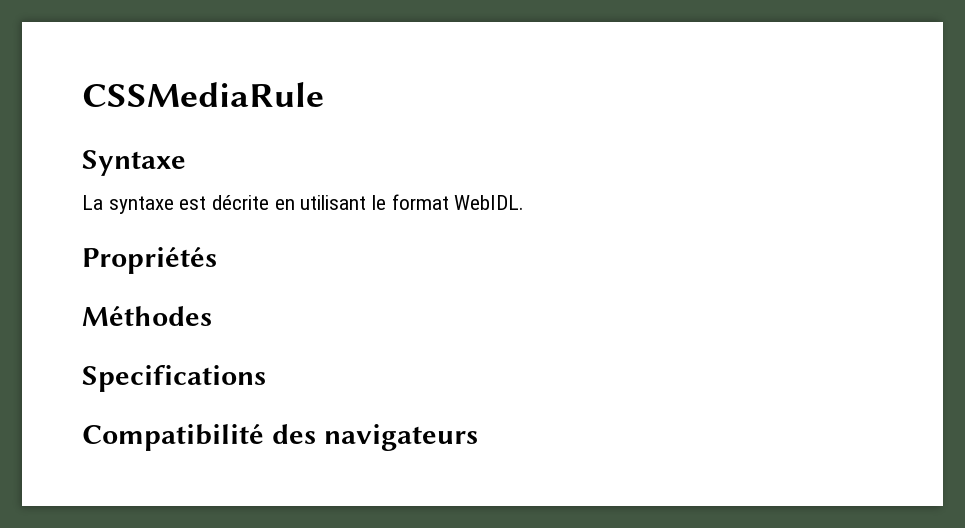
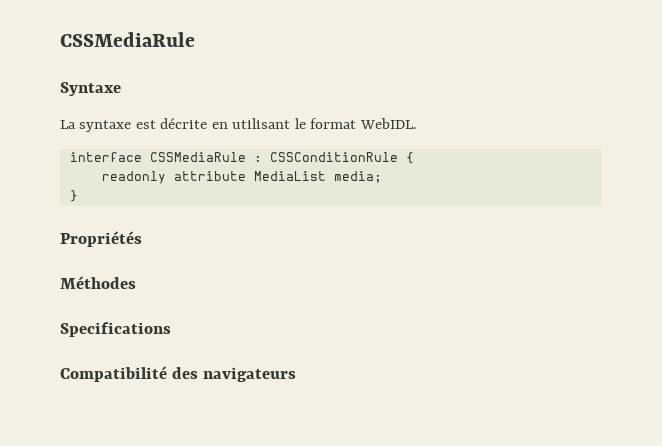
+ interface CSSMediaRule : CSSConditionRule {
+ readonly attribute MediaList media;
+ }

